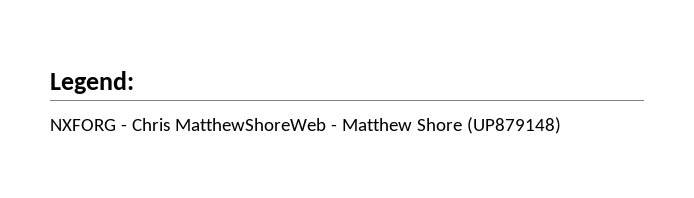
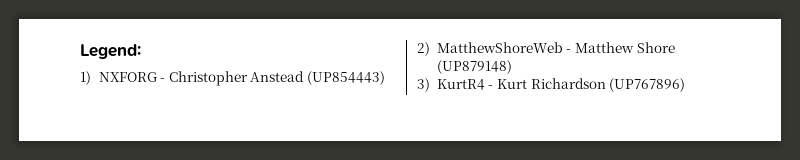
- NXFORG - Chris MatthewShoreWeb - Matthew Shore (UP879148)
+ 1) NXFORG - Christopher Anstead (UP854443)
+ 2) MatthewShoreWeb - Matthew Shore (UP879148)
+ 3) KurtR4 - Kurt Richardson (UP767896)

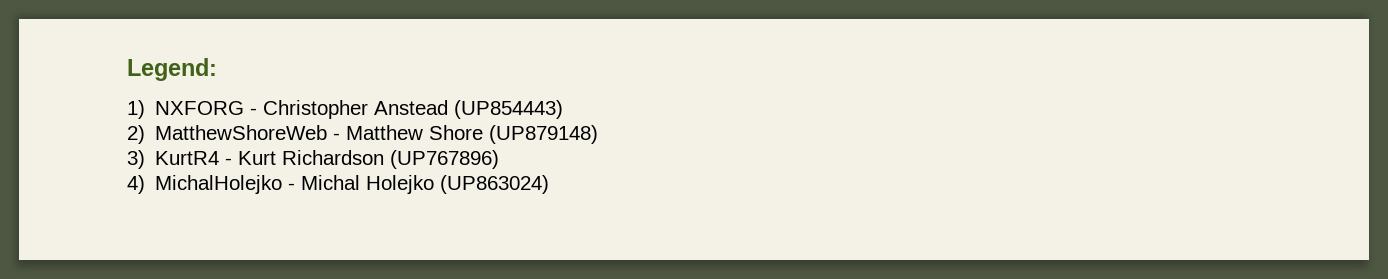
+ 4) MichalHolejko - Michal Holejko (UP863024)

